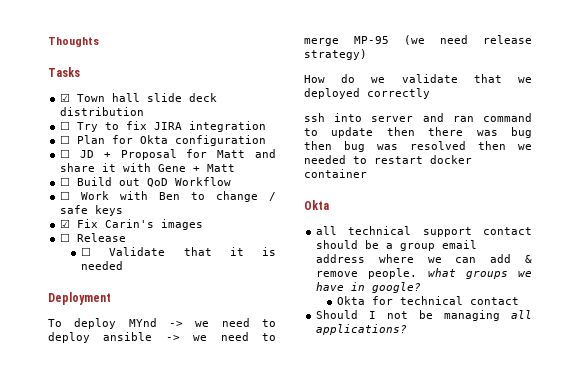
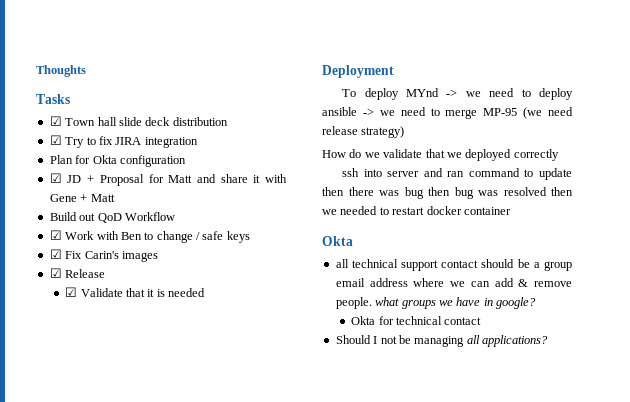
- ☐ Try to fix JIRA integration
+ ☑ Try to fix JIRA integration
- ☐ Plan for Okta configuration
+ Plan for Okta configuration
- ☐ JD + Proposal for Matt and share it with Gene + Matt
+ ☑ JD + Proposal for Matt and share it with Gene + Matt
- ☐ Build out QoD Workflow
+ Build out QoD Workflow
- ☐ Work with Ben to change / safe keys
+ ☑ Work with Ben to change / safe keys
- ☐ Release
+ ☑ Release
- ☐ Validate that it is needed
+ ☑ Validate that it is needed

